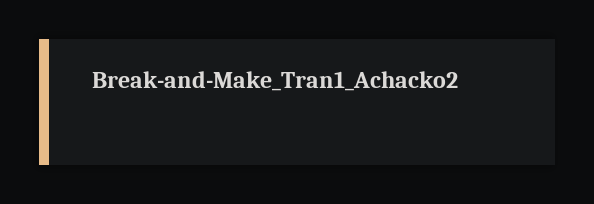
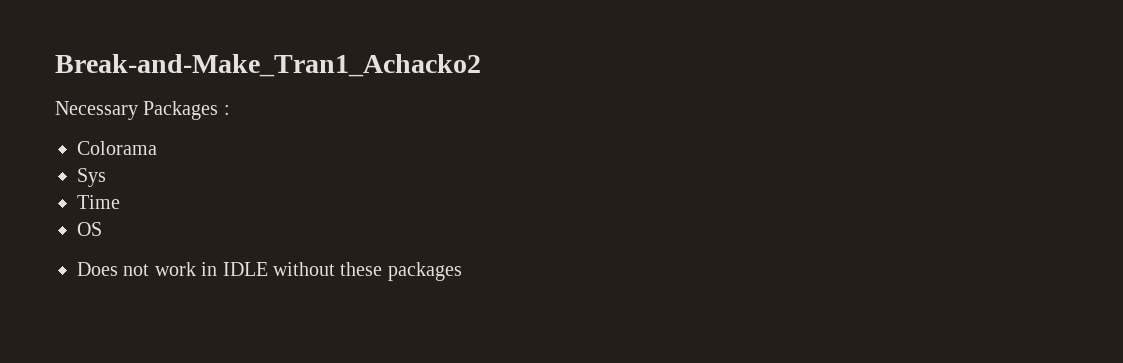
+ Necessary Packages :
+ Colorama
+ Sys
+ Time
+ OS
+ Does not work in IDLE without these packages

